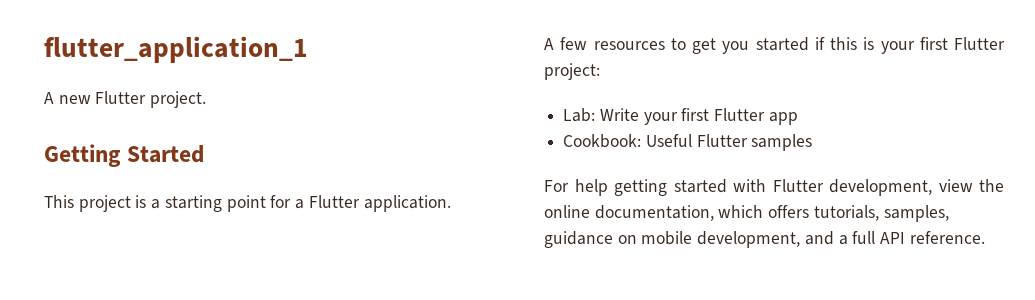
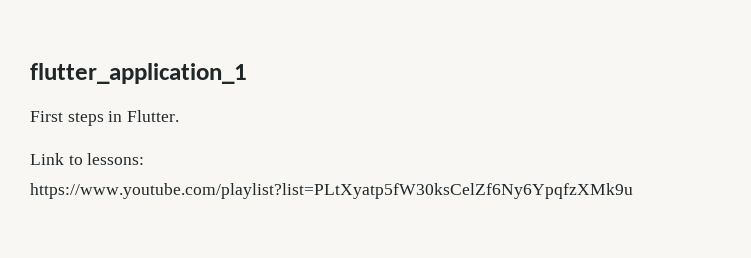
- A new Flutter project.
- Getting Started
- This project is a starting point for a Flutter application.
- A few resources to get you started if this is your first Flutter project:
- Lab: Write your first Flutter app
- Cookbook: Useful Flutter samples
- For help getting started with Flutter development, view the online documentation, which offers tutorials, samples, guidance on mobile development, and a full API reference.
+ First steps in Flutter.
+ Link to lessons: https://www.youtube.com/playlist?list=PLtXyatp5fW30ksCelZf6Ny6YpqfzXMk9u

